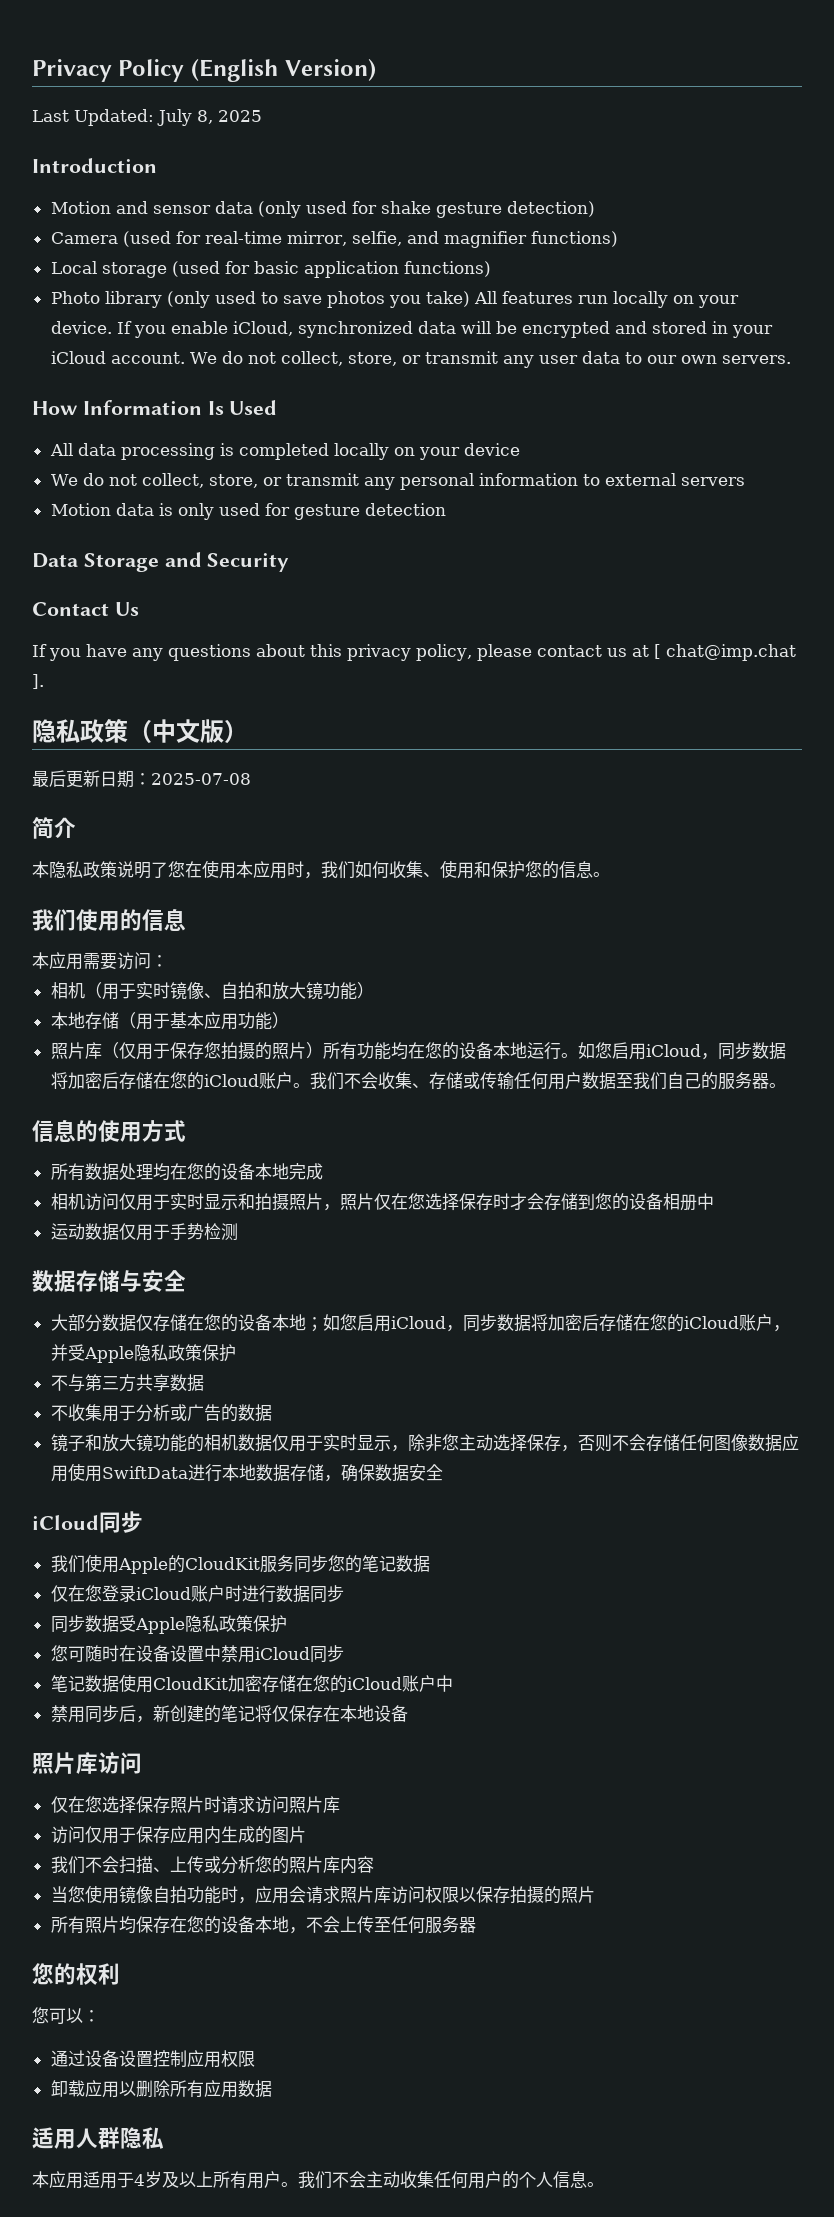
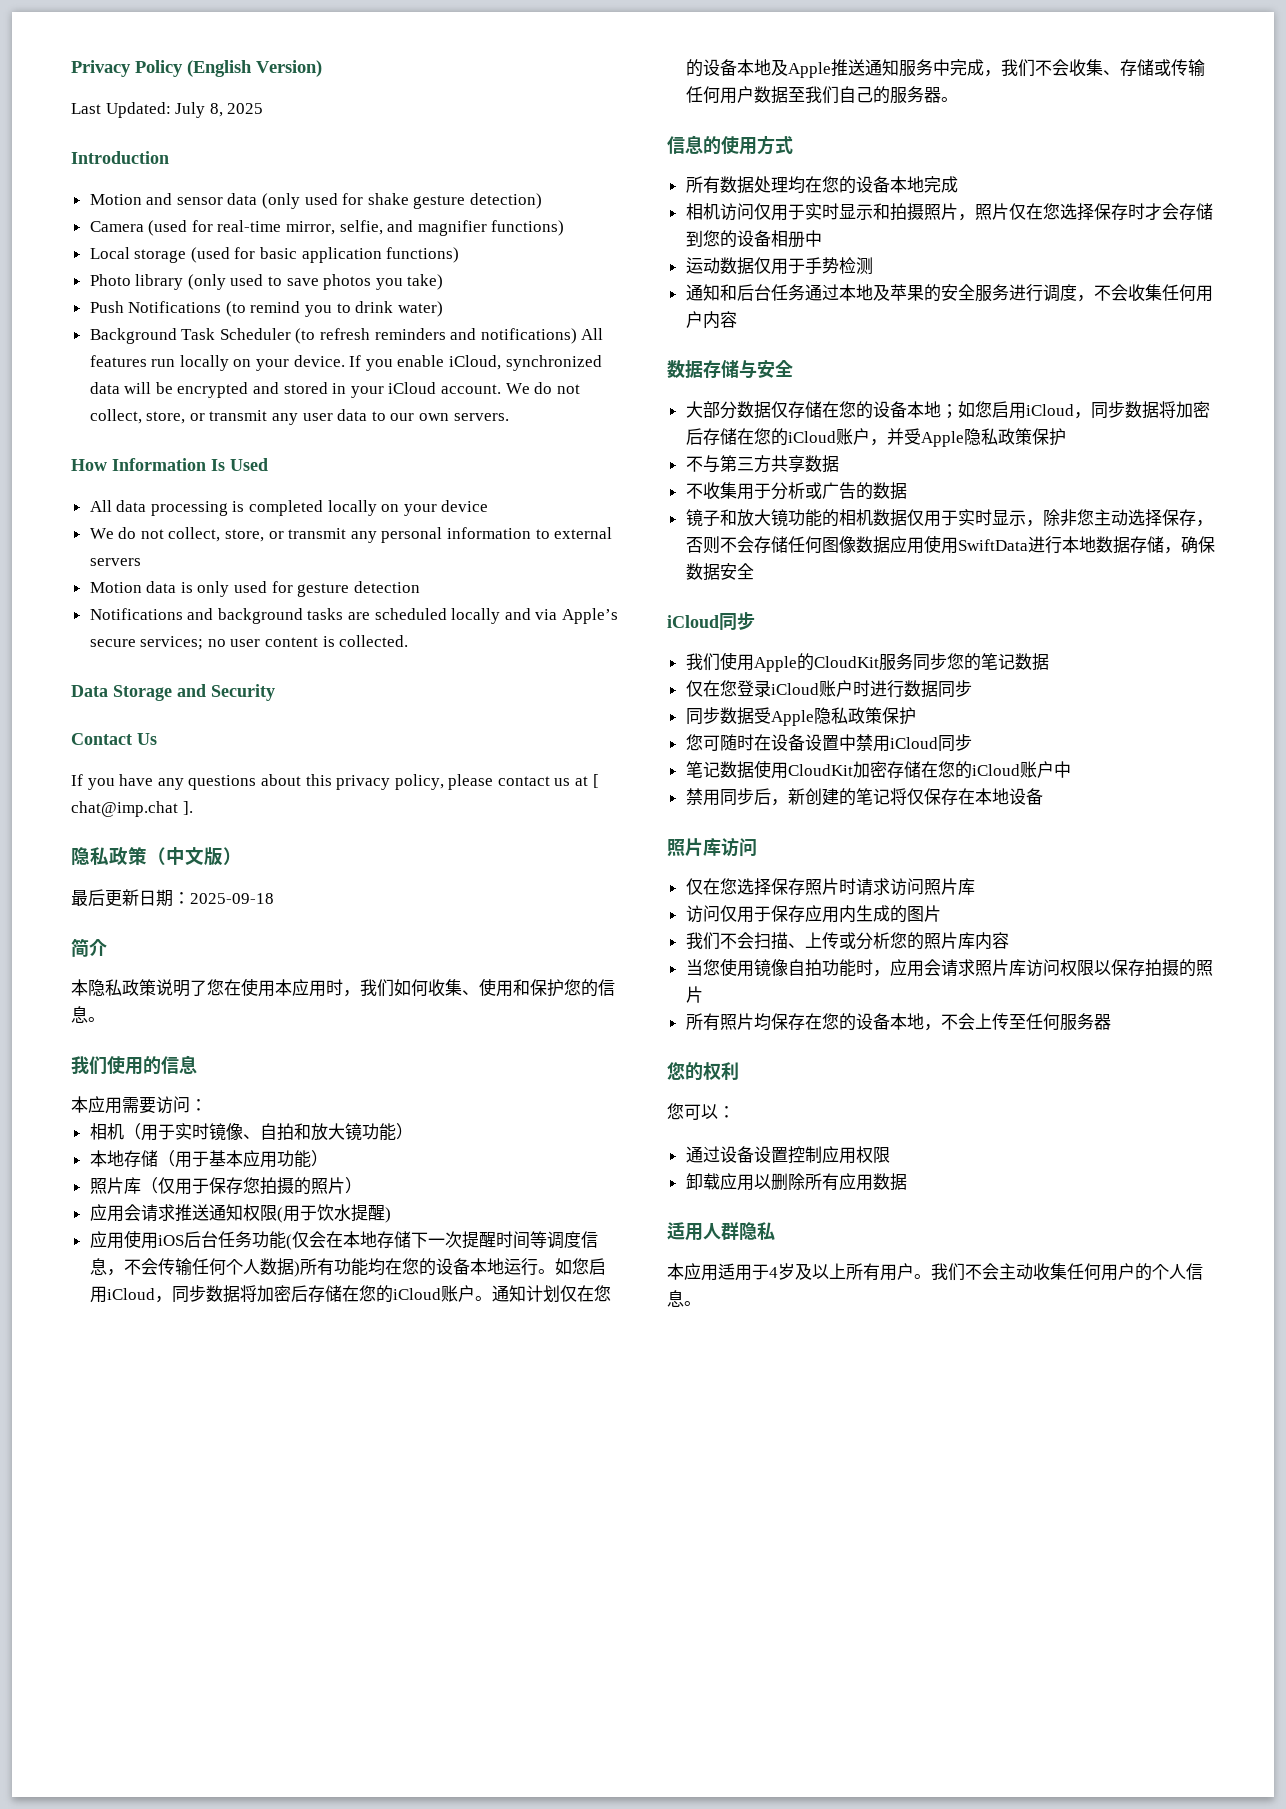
- Photo library (only used to save photos you take) All features run locally on your device.
+ Photo library (only used to save photos you take)
+ Push Notifications (to remind you to drink water)
+ Background Task Scheduler (to refresh reminders and notifications) All features run locally on your device.
+ Notifications and background tasks are scheduled locally and via Apple’s secure services; no user content is collected.
- 最后更新日期：2025-07-08
+ 最后更新日期：2025-09-18
- 照片库（仅用于保存您拍摄的照片）所有功能均在您的设备本地运行。
+ 照片库（仅用于保存您拍摄的照片）
+ 应用会请求推送通知权限(用于饮水提醒)
+ 应用使用iOS后台任务功能(仅会在本地存储下一次提醒时间等调度信息，不会传输任何个人数据)所有功能均在您的设备本地运行。
- 我们不会收集、存储或传输任何用户数据至我们自己的服务器。
+ 通知计划仅在您的设备本地及Apple推送通知服务中完成，我们不会收集、存储或传输任何用户数据至我们自己的服务器。
+ 通知和后台任务通过本地及苹果的安全服务进行调度，不会收集任何用户内容

